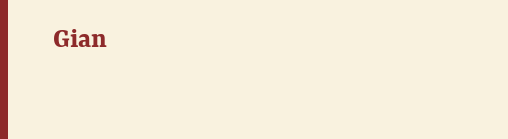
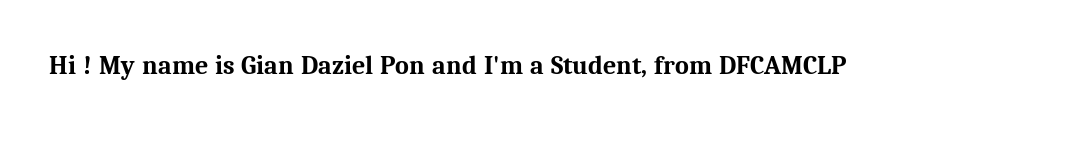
- Gian
+ Hi ! My name is Gian Daziel Pon and I'm a Student, from DFCAMCLP

